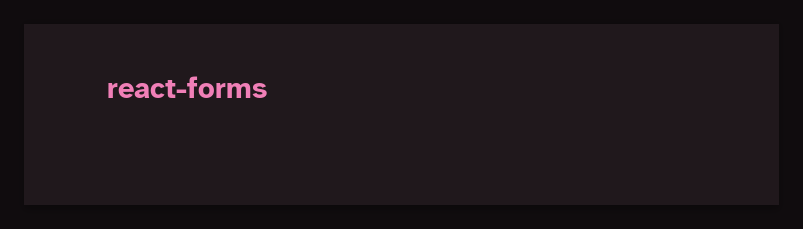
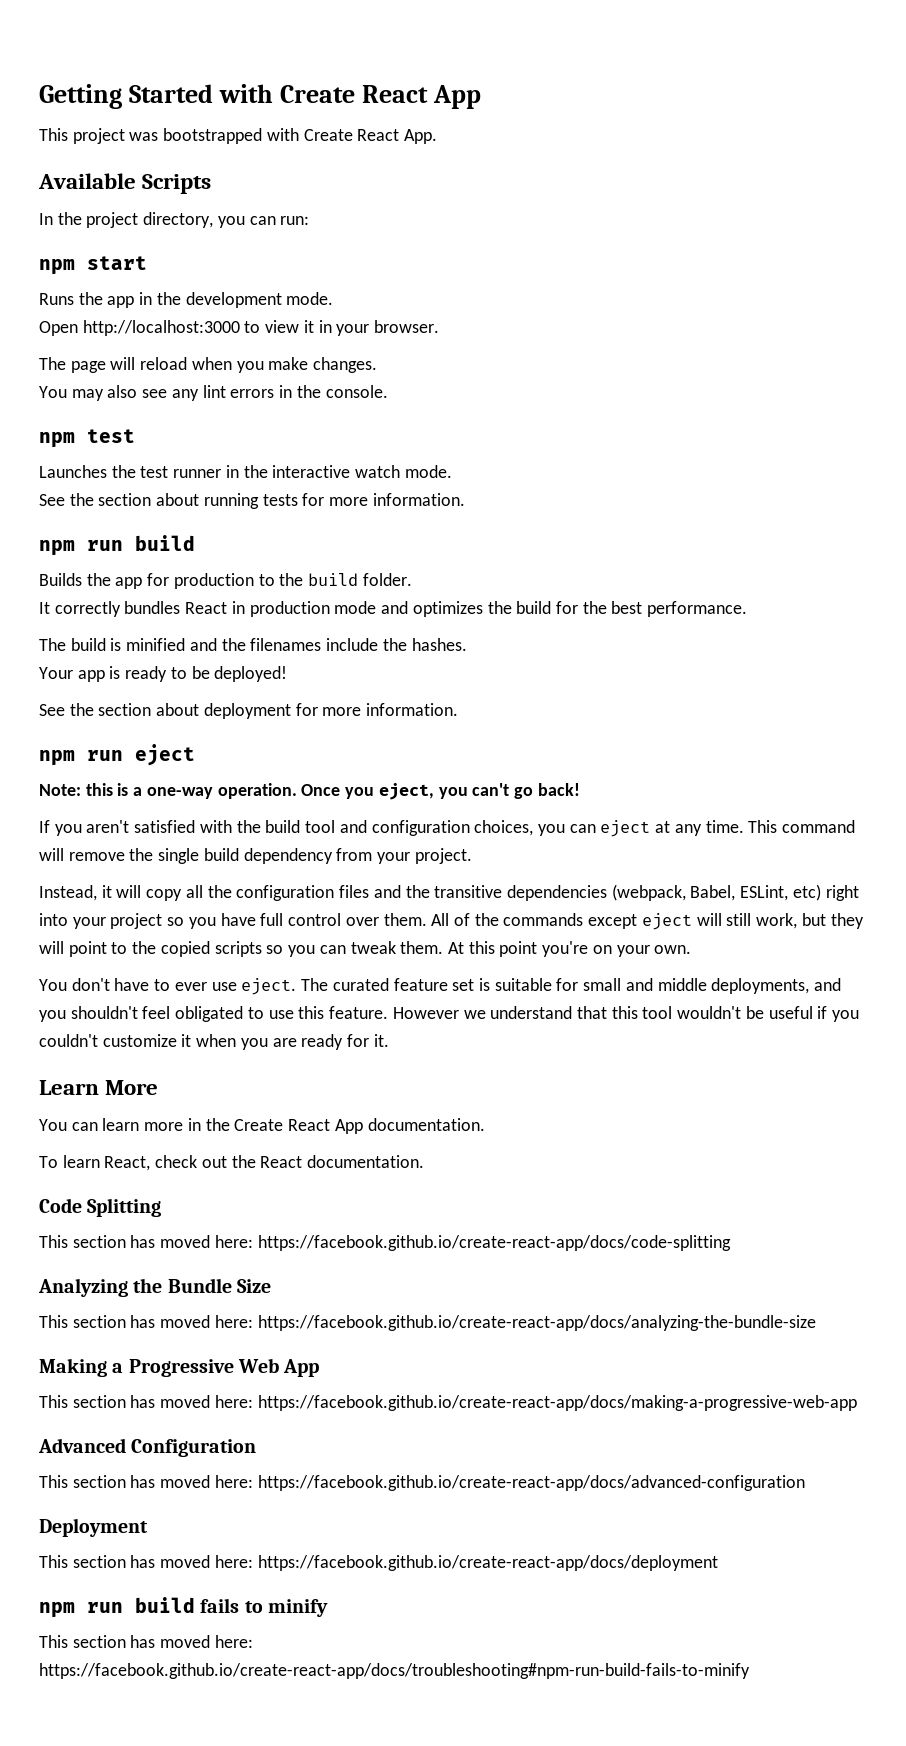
- react-forms
+ Getting Started with Create React App
+ This project was bootstrapped with Create React App.
+ Available Scripts
+ In the project directory, you can run:
+ npm start
+ Runs the app in the development mode.
+ Open http://localhost:3000 to view it in your browser.
+ The page will reload when you make changes.
+ You may also see any lint errors in the console.
+ npm test
+ Launches the test runner in the interactive watch mode.
+ See the section about running tests for more information.
+ npm run build
+ Builds the app for production to the build folder.
+ It correctly bundles React in production mode and optimizes the build for the best performance.
+ The build is minified and the filenames include the hashes.
+ Your app is ready to be deployed!
+ See the section about deployment for more information.
+ npm run eject
+ Note: this is a one-way operation. Once you eject, you can't go back!
+ If you aren't satisfied with the build tool and configuration choices, you can eject at any time. This command will remove the single build dependency from your project.
+ Instead, it will copy all the configuration files and the transitive dependencies (webpack, Babel, ESLint, etc) right into your project so you have full control over them. All of the commands except eject will still work, but they will point to the copied scripts so you can tweak them. At this point you're on your own.
+ You don't have to ever use eject. The curated feature set is suitable for small and middle deployments, and you shouldn't feel obligated to use this feature. However we understand that this tool wouldn't be useful if you couldn't customize it when you are ready for it.
+ Learn More
+ You can learn more in the Create React App documentation.
+ To learn React, check out the React documentation.
+ Code Splitting
+ This section has moved here: https://facebook.github.io/create-react-app/docs/code-splitting
+ Analyzing the Bundle Size
+ This section has moved here: https://facebook.github.io/create-react-app/docs/analyzing-the-bundle-size
+ Making a Progressive Web App
+ This section has moved here: https://facebook.github.io/create-react-app/docs/making-a-progressive-web-app
+ Advanced Configuration
+ This section has moved here: https://facebook.github.io/create-react-app/docs/advanced-configuration
+ Deployment
+ This section has moved here: https://facebook.github.io/create-react-app/docs/deployment
+ npm run build fails to minify
+ This section has moved here: https://facebook.github.io/create-react-app/docs/troubleshooting#npm-run-build-fails-to-minify

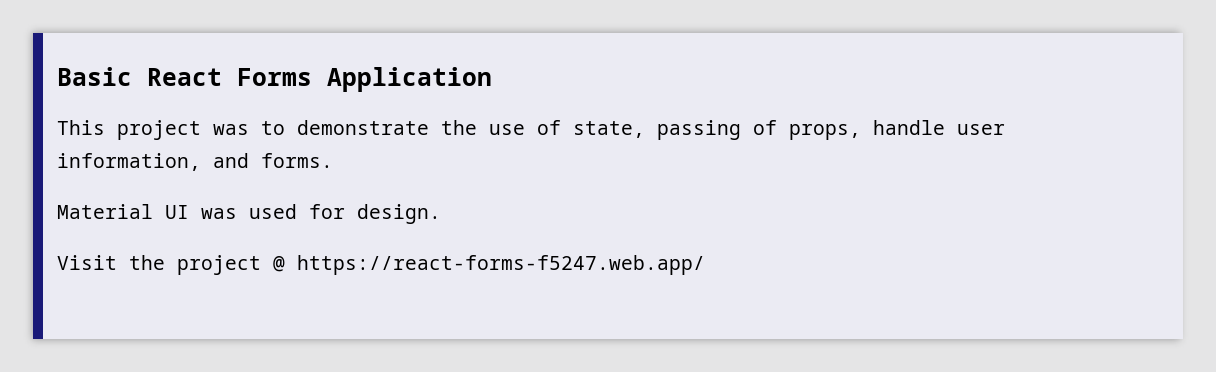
- Getting Started with Create React App
- This project was bootstrapped with Create React App.
- Available Scripts
- In the project directory, you can run:
- npm start
- Runs the app in the development mode.
- Open http://localhost:3000 to view it in your browser.
- The page will reload when you make changes.
- You may also see any lint errors in the console.
- npm test
- Launches the test runner in the interactive watch mode.
- See the section about running tests for more information.
- npm run build
- Builds the app for production to the build folder.
- It correctly bundles React in production mode and optimizes the build for the best performance.
- The build is minified and the filenames include the hashes.
- Your app is ready to be deployed!
- See the section about deployment for more information.
- npm run eject
- Note: this is a one-way operation. Once you eject, you can't go back!
- If you aren't satisfied with the build tool and configuration choices, you can eject at any time. This command will remove the single build dependency from your project.
- Instead, it will copy all the configuration files and the transitive dependencies (webpack, Babel, ESLint, etc) right into your project so you have full control over them. All of the commands except eject will still work, but they will point to the copied scripts so you can tweak them. At this point you're on your own.
- You don't have to ever use eject. The curated feature set is suitable for small and middle deployments, and you shouldn't feel obligated to use this feature. However we understand that this tool wouldn't be useful if you couldn't customize it when you are ready for it.
- Learn More
- You can learn more in the Create React App documentation.
- To learn React, check out the React documentation.
- Code Splitting
- This section has moved here: https://facebook.github.io/create-react-app/docs/code-splitting
- Analyzing the Bundle Size
- This section has moved here: https://facebook.github.io/create-react-app/docs/analyzing-the-bundle-size
- Making a Progressive Web App
- This section has moved here: https://facebook.github.io/create-react-app/docs/making-a-progressive-web-app
- Advanced Configuration
- This section has moved here: https://facebook.github.io/create-react-app/docs/advanced-configuration
- Deployment
- This section has moved here: https://facebook.github.io/create-react-app/docs/deployment
- npm run build fails to minify
- This section has moved here: https://facebook.github.io/create-react-app/docs/troubleshooting#npm-run-build-fails-to-minify
+ Basic React Forms Application
+ This project was to demonstrate the use of state, passing of props, handle user information, and forms.
+ Material UI was used for design.
+ Visit the project @ https://react-forms-f5247.web.app/

